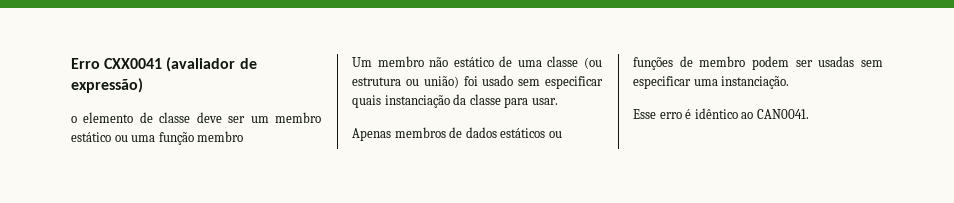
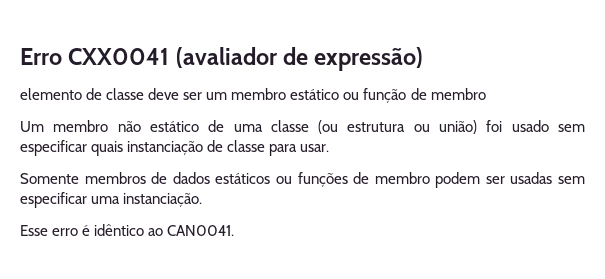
- o elemento de classe deve ser um membro estático ou uma função membro
+ elemento de classe deve ser um membro estático ou função de membro
- Um membro não estático de uma classe (ou estrutura ou união) foi usado sem especificar quais instanciação da classe para usar.
+ Um membro não estático de uma classe (ou estrutura ou união) foi usado sem especificar quais instanciação de classe para usar.
- Apenas membros de dados estáticos ou funções de membro podem ser usadas sem especificar uma instanciação.
+ Somente membros de dados estáticos ou funções de membro podem ser usadas sem especificar uma instanciação.

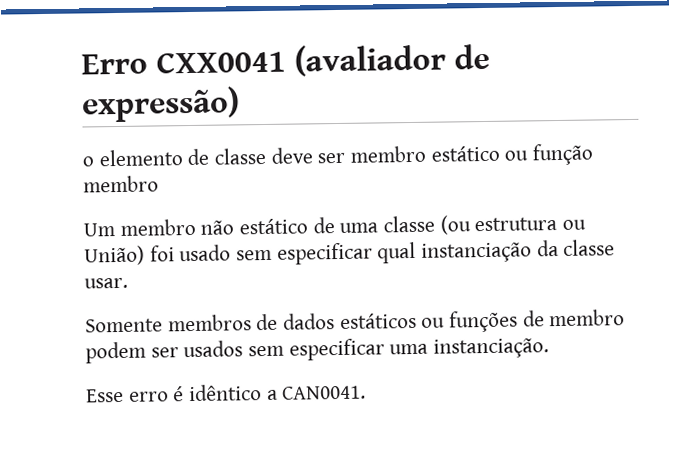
- elemento de classe deve ser um membro estático ou função de membro
+ o elemento de classe deve ser membro estático ou função membro
- Um membro não estático de uma classe (ou estrutura ou união) foi usado sem especificar quais instanciação de classe para usar.
+ Um membro não estático de uma classe (ou estrutura ou União) foi usado sem especificar qual instanciação da classe usar.
- Somente membros de dados estáticos ou funções de membro podem ser usadas sem especificar uma instanciação.
+ Somente membros de dados estáticos ou funções de membro podem ser usados sem especificar uma instanciação.
- Esse erro é idêntico ao CAN0041.
+ Esse erro é idêntico a CAN0041.

